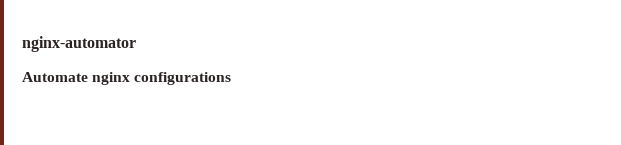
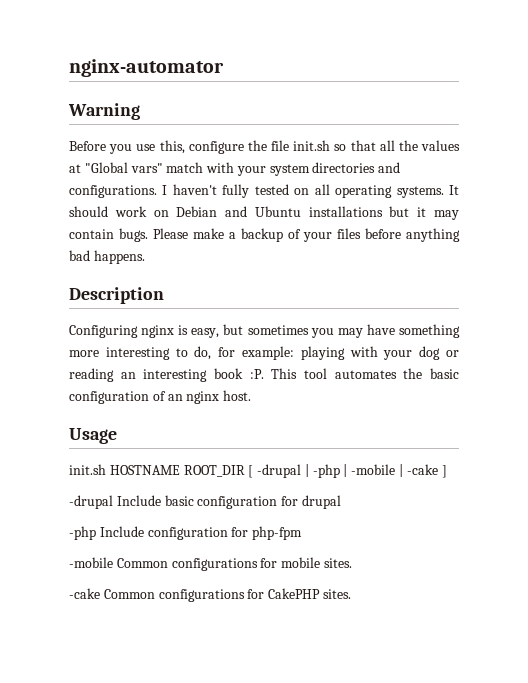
- Automate nginx configurations
+ Warning
+ Before you use this, configure the file init.sh so that all the values at "Global vars" match with your system directories and configurations. I haven't fully tested on all operating systems. It should work on Debian and Ubuntu installations but it may contain bugs. Please make a backup of your files before anything bad happens.
+ Description
+ Configuring nginx is easy, but sometimes you may have something more interesting to do, for example: playing with your dog or reading an interesting book :P. This tool automates the basic configuration of an nginx host.
+ Usage
+ init.sh HOSTNAME ROOT_DIR [ -drupal | -php | -mobile | -cake ]
+ -drupal Include basic configuration for drupal
+ -php Include configuration for php-fpm
+ -mobile Common configurations for mobile sites.
+ -cake Common configurations for CakePHP sites.

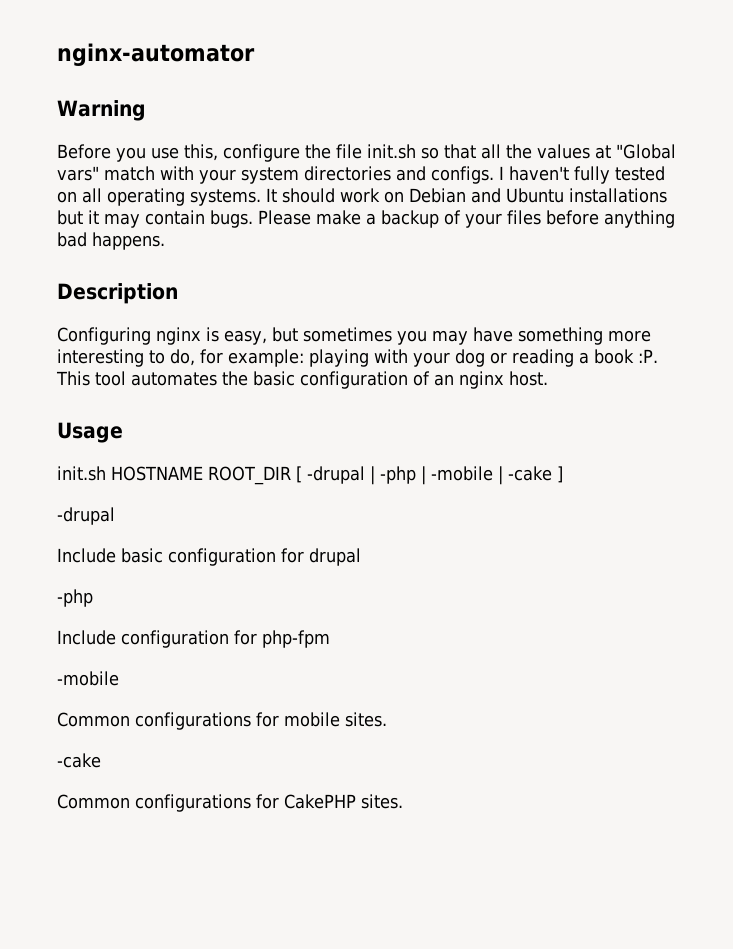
- Before you use this, configure the file init.sh so that all the values at "Global vars" match with your system directories and configurations.
+ Before you use this, configure the file init.sh so that all the values at "Global vars" match with your system directories and configs.
- Configuring nginx is easy, but sometimes you may have something more interesting to do, for example: playing with your dog or reading an interesting book :P.
+ Configuring nginx is easy, but sometimes you may have something more interesting to do, for example: playing with your dog or reading a book :P.
  init.sh HOSTNAME ROOT_DIR [ -drupal | -php | -mobile | -cake ]
- -drupal Include basic configuration for drupal
- -php Include configuration for php-fpm
- -mobile Common configurations for mobile sites.
- -cake Common configurations for CakePHP sites.
+ -drupal
+ Include basic configuration for drupal
+ -php
+ Include configuration for php-fpm
+ -mobile
+ Common configurations for mobile sites.
+ -cake
+ Common configurations for CakePHP sites.

